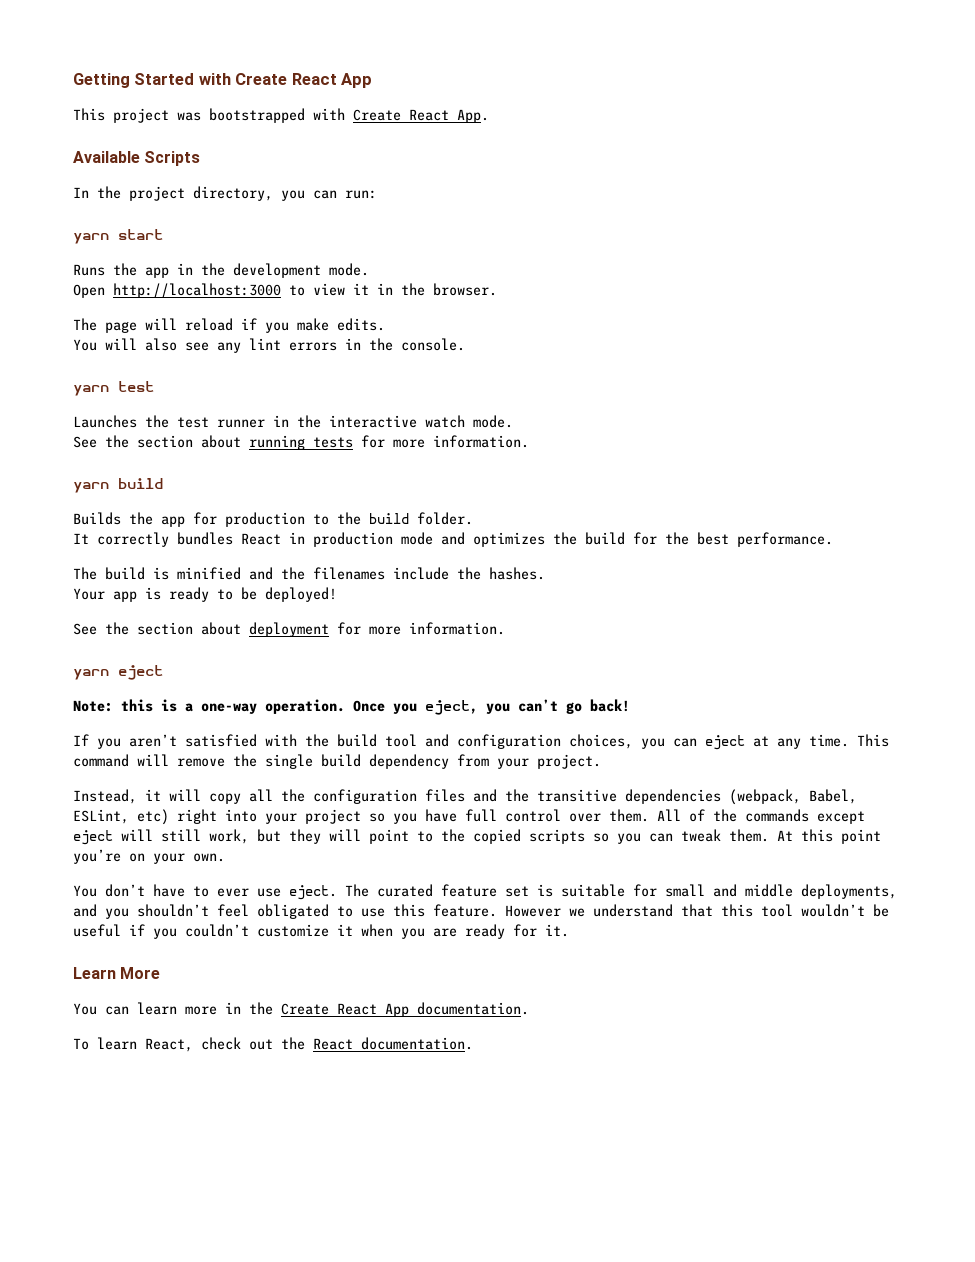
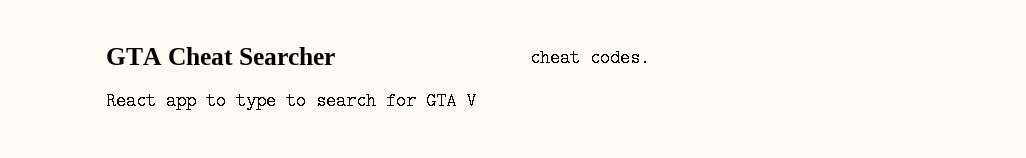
- Getting Started with Create React App
- This project was bootstrapped with Create React App.
- Available Scripts
- In the project directory, you can run:
- yarn start
- Runs the app in the development mode.
- Open http://localhost:3000 to view it in the browser.
- The page will reload if you make edits.
- You will also see any lint errors in the console.
- yarn test
- Launches the test runner in the interactive watch mode.
- See the section about running tests for more information.
- yarn build
- Builds the app for production to the build folder.
- It correctly bundles React in production mode and optimizes the build for the best performance.
- The build is minified and the filenames include the hashes.
- Your app is ready to be deployed!
- See the section about deployment for more information.
- yarn eject
- Note: this is a one-way operation. Once you eject, you can’t go back!
- If you aren’t satisfied with the build tool and configuration choices, you can eject at any time. This command will remove the single build dependency from your project.
- Instead, it will copy all the configuration files and the transitive dependencies (webpack, Babel, ESLint, etc) right into your project so you have full control over them. All of the commands except eject will still work, but they will point to the copied scripts so you can tweak them. At this point you’re on your own.
- You don’t have to ever use eject. The curated feature set is suitable for small and middle deployments, and you shouldn’t feel obligated to use this feature. However we understand that this tool wouldn’t be useful if you couldn’t customize it when you are ready for it.
- Learn More
- You can learn more in the Create React App documentation.
- To learn React, check out the React documentation.
+ GTA Cheat Searcher
+ React app to type to search for GTA V cheat codes.

